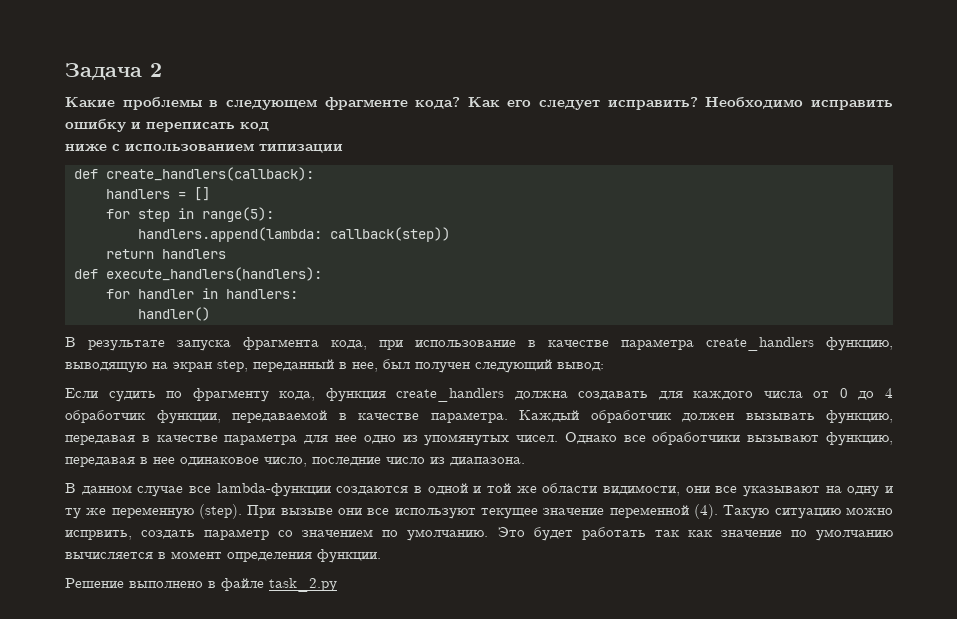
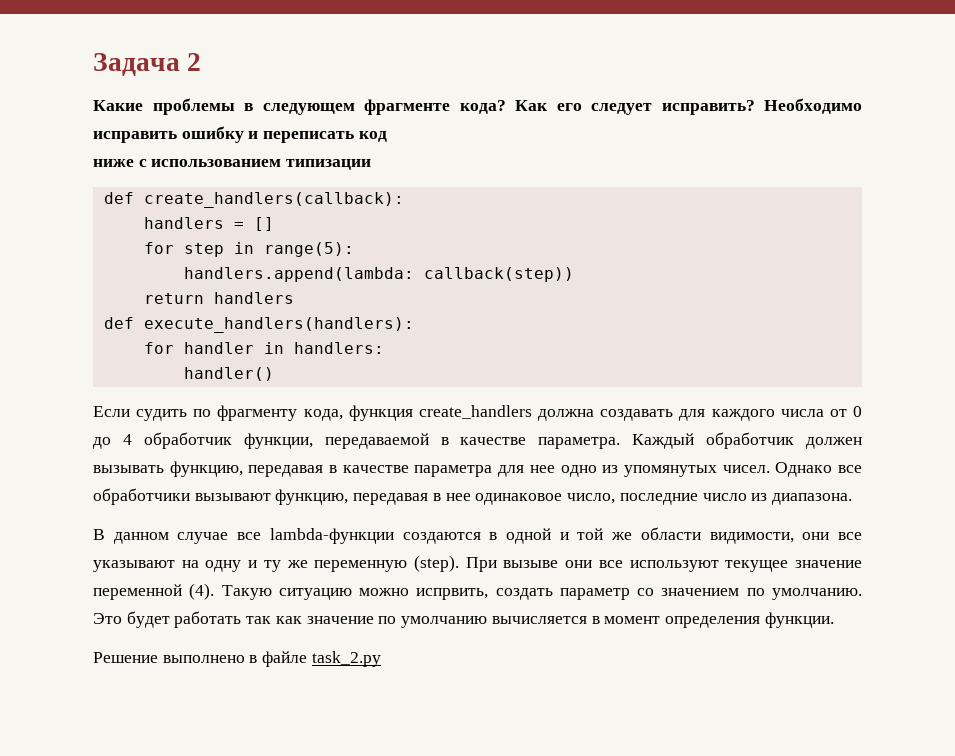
- В результате запуска фрагмента кода, при использование в качестве параметра create_handlers функцию, выводящую на экран step, переданный в нее, был получен следующий вывод:

